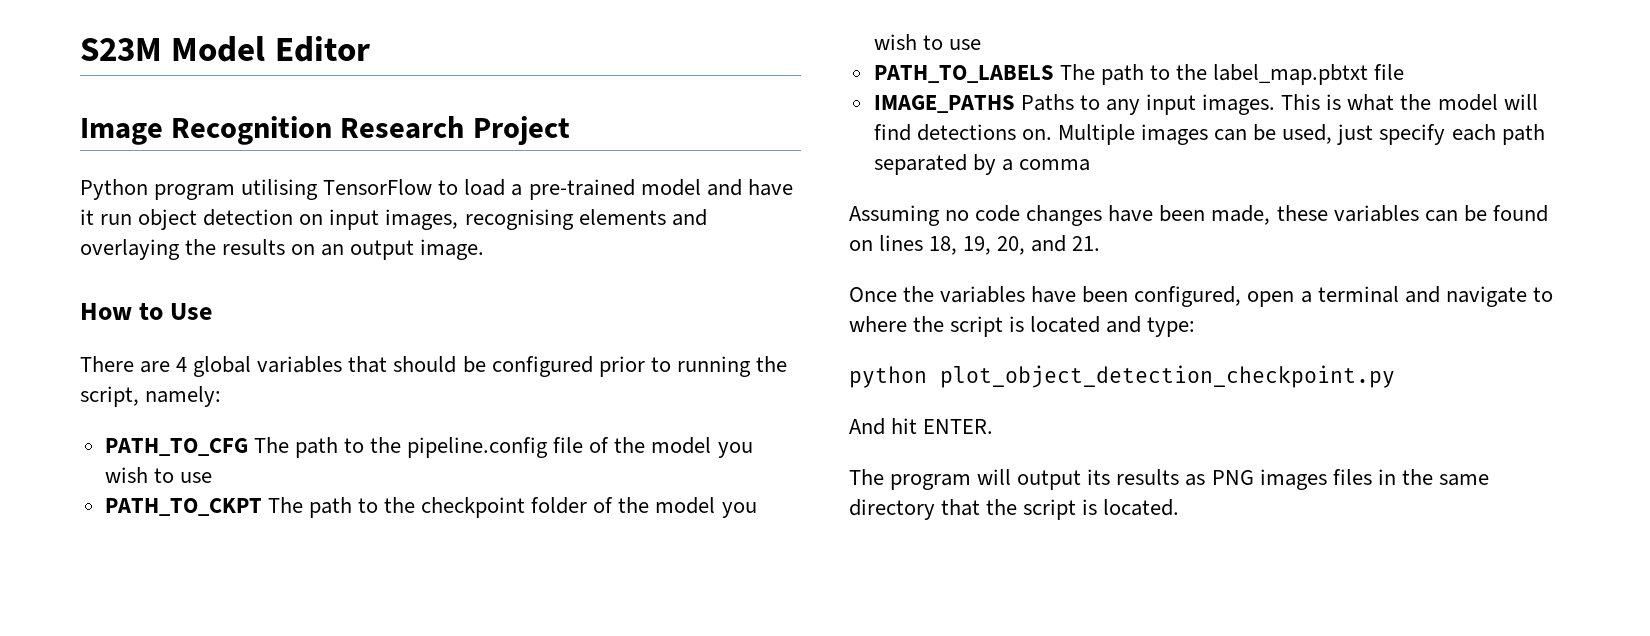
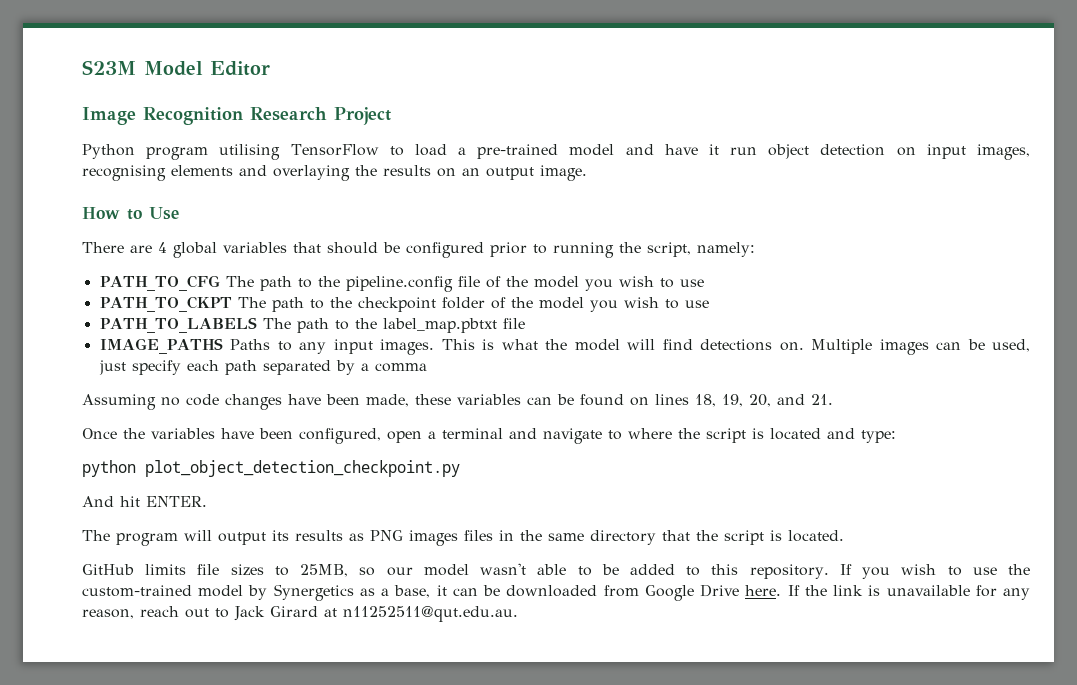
+ GitHub limits file sizes to 25MB, so our model wasn't able to be added to this repository. If you wish to use the custom-trained model by Synergetics as a base, it can be downloaded from Google Drive here. If the link is unavailable for any reason, reach out to Jack Girard at n11252511@qut.edu.au.

